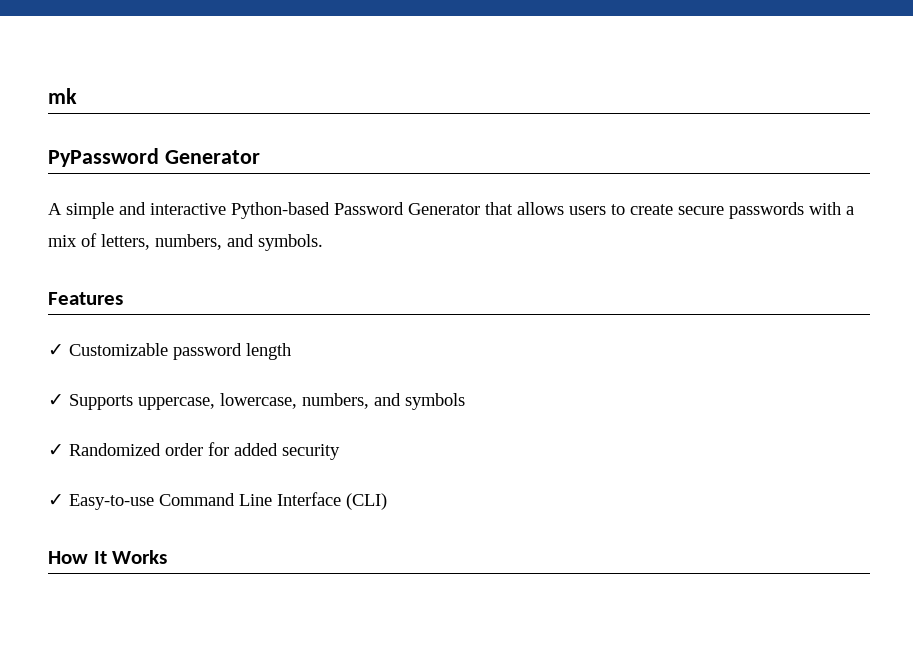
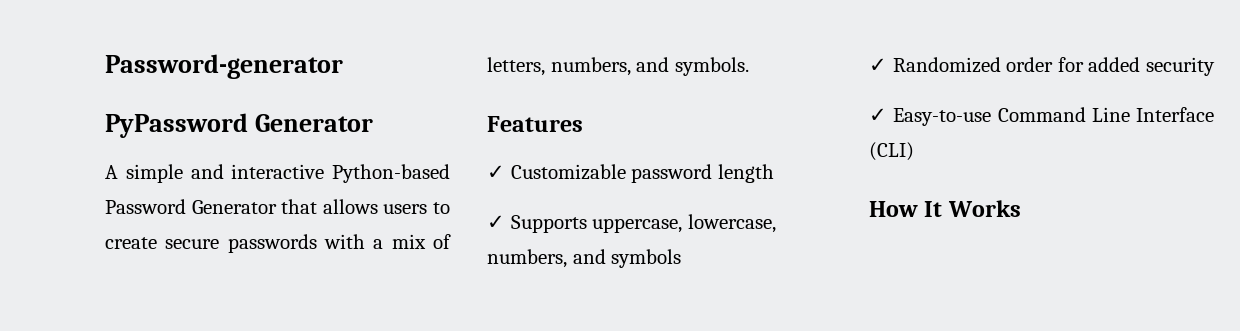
- mk
+ Password-generator

